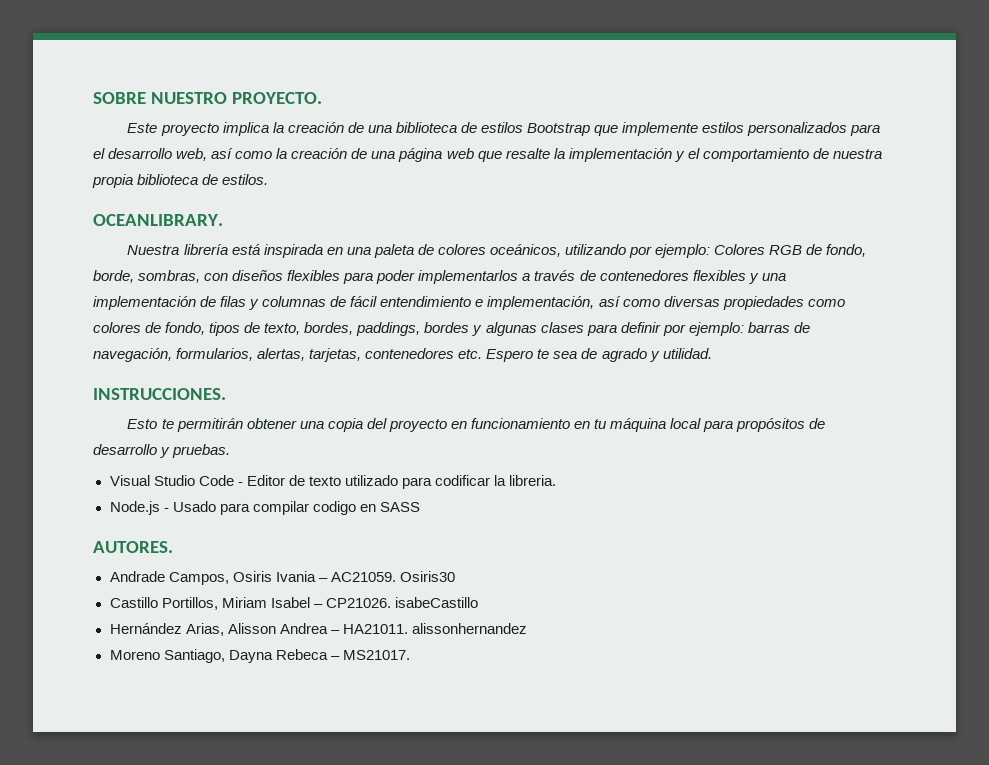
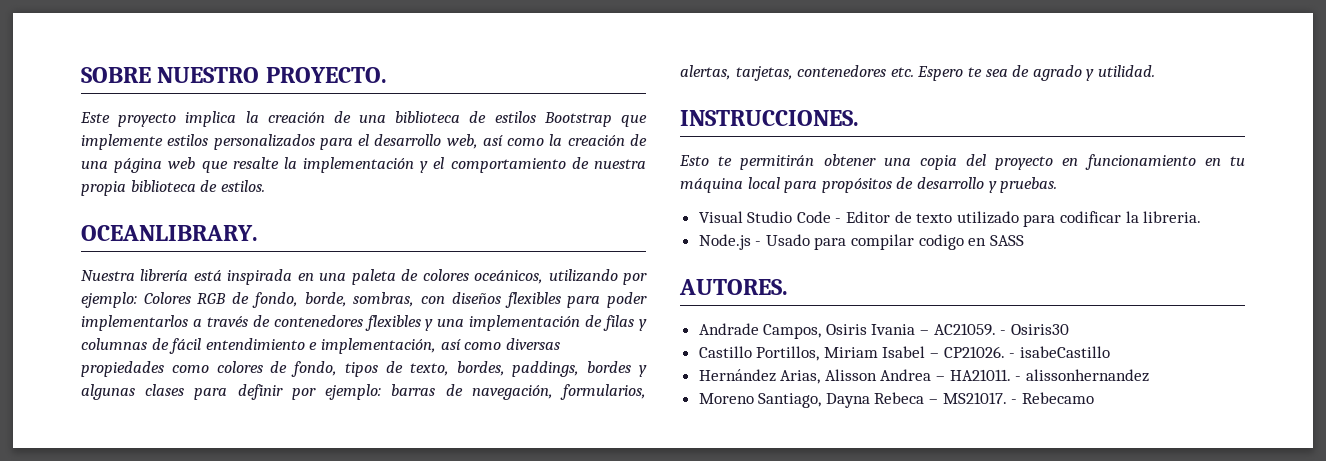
- Osiris30
+ - Osiris30
- Castillo Portillos, Miriam Isabel – CP21026. isabeCastillo
+ Castillo Portillos, Miriam Isabel – CP21026. - isabeCastillo
- Hernández Arias, Alisson Andrea – HA21011. alissonhernandez
+ Hernández Arias, Alisson Andrea – HA21011. - alissonhernandez
+ - Rebecamo

